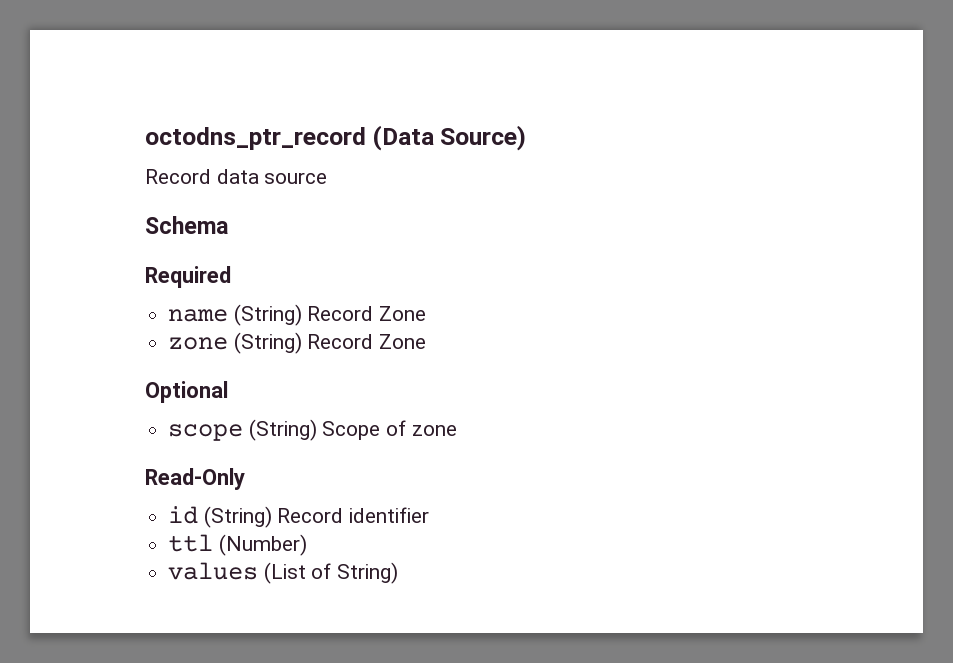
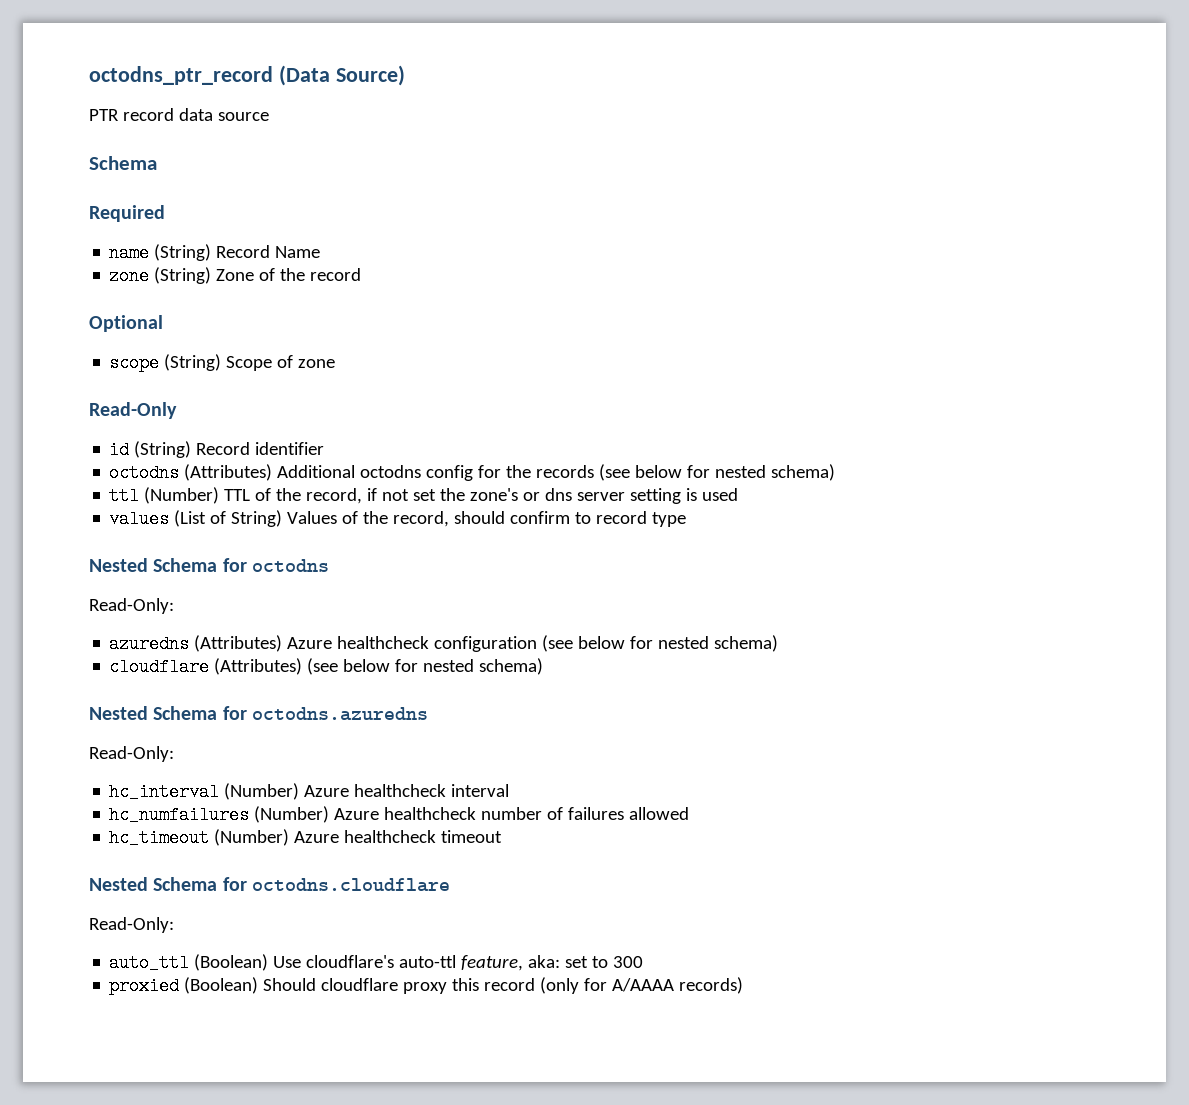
- Record data source
+ PTR record data source
- name (String) Record Zone
+ name (String) Record Name
- zone (String) Record Zone
+ zone (String) Zone of the record
- ttl (Number)
- values (List of String)
+ octodns (Attributes) Additional octodns config for the records (see below for nested schema)
+ ttl (Number) TTL of the record, if not set the zone's or dns server setting is used
+ values (List of String) Values of the record, should confirm to record type
+ Nested Schema for octodns
+ Read-Only:
+ azuredns (Attributes) Azure healthcheck configuration (see below for nested schema)
+ cloudflare (Attributes) (see below for nested schema)
+ Nested Schema for octodns.azuredns
+ Read-Only:
+ hc_interval (Number) Azure healthcheck interval
+ hc_numfailures (Number) Azure healthcheck number of failures allowed
+ hc_timeout (Number) Azure healthcheck timeout
+ Nested Schema for octodns.cloudflare
+ Read-Only:
+ auto_ttl (Boolean) Use cloudflare's auto-ttl feature, aka: set to 300
+ proxied (Boolean) Should cloudflare proxy this record (only for A/AAAA records)

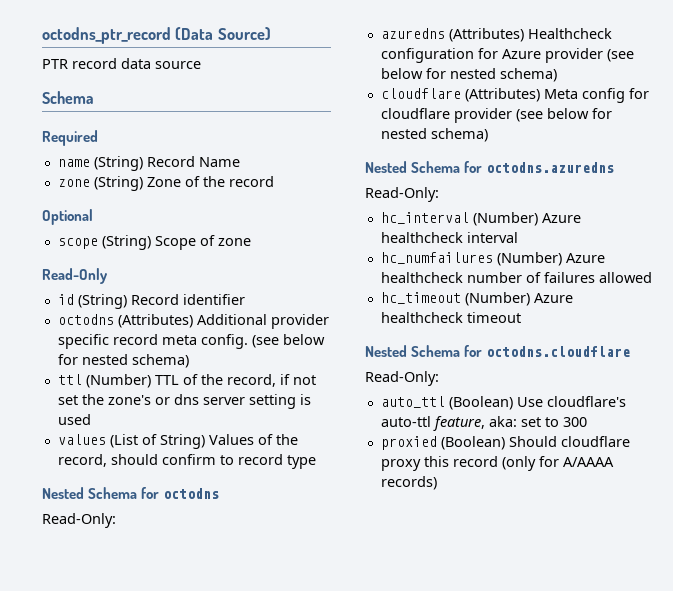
- octodns (Attributes) Additional octodns config for the records (see below for nested schema)
+ octodns (Attributes) Additional provider specific record meta config. (see below for nested schema)
- azuredns (Attributes) Azure healthcheck configuration (see below for nested schema)
+ azuredns (Attributes) Healthcheck configuration for Azure provider (see below for nested schema)
- cloudflare (Attributes) (see below for nested schema)
+ cloudflare (Attributes) Meta config for cloudflare provider (see below for nested schema)

